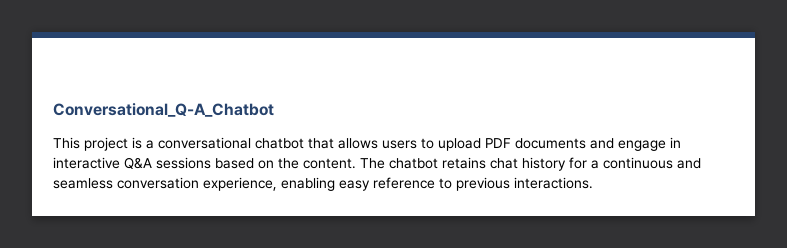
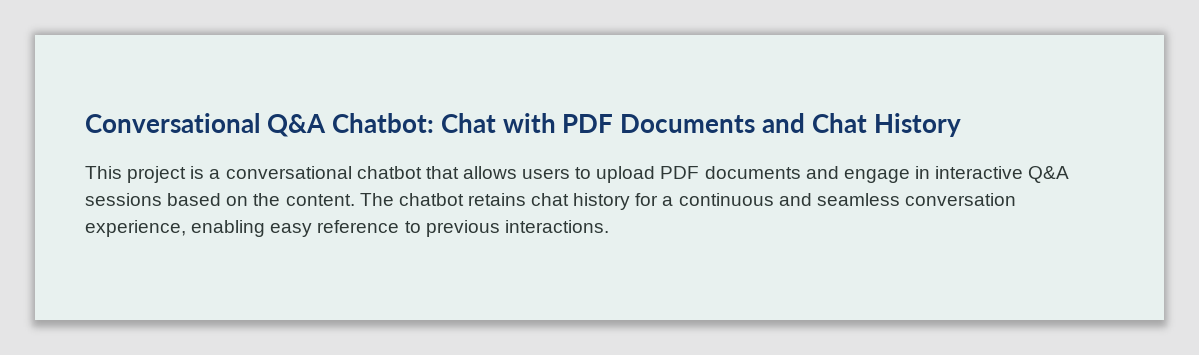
- Conversational_Q-A_Chatbot
+ Conversational Q&A Chatbot: Chat with PDF Documents and Chat History

